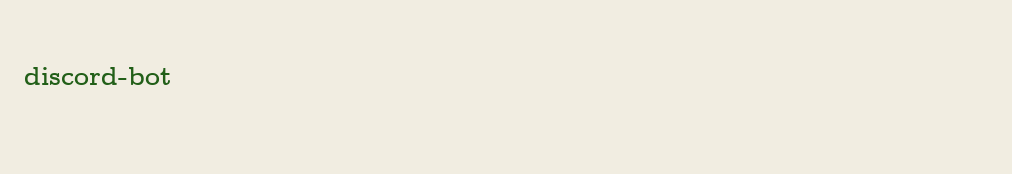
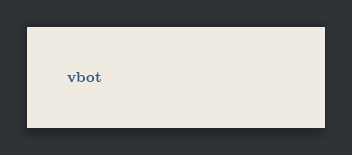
- discord-bot
+ vbot

